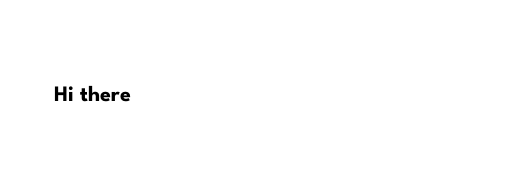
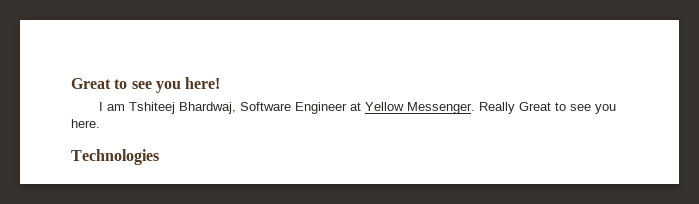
- Hi there
+ Great to see you here!
+ I am Tshiteej Bhardwaj, Software Engineer at Yellow Messenger. Really Great to see you here.
+ Technologies

